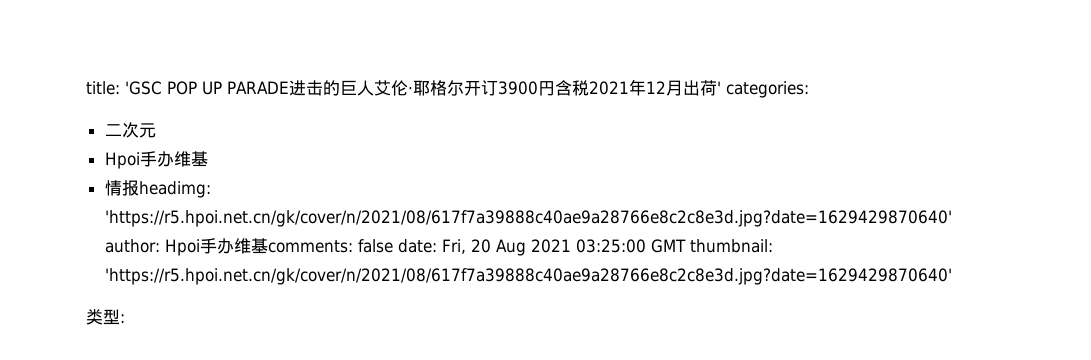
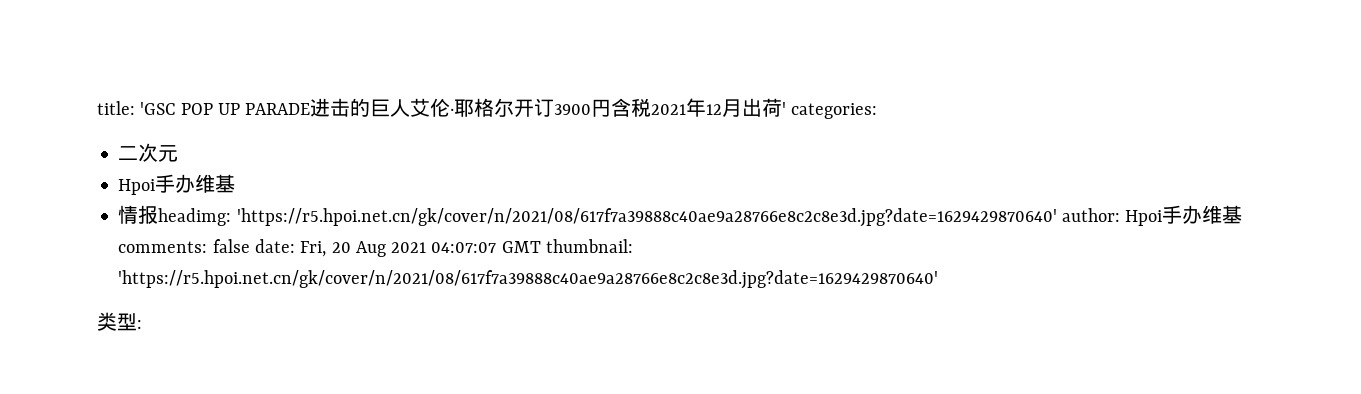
- 情报headimg: 'https://r5.hpoi.net.cn/gk/cover/n/2021/08/617f7a39888c40ae9a28766e8c2c8e3d.jpg?date=1629429870640' author: Hpoi手办维基comments: false date: Fri, 20 Aug 2021 03:25:00 GMT thumbnail: 'https://r5.hpoi.net.cn/gk/cover/n/2021/08/617f7a39888c40ae9a28766e8c2c8e3d.jpg?date=1629429870640'
+ 情报headimg: 'https://r5.hpoi.net.cn/gk/cover/n/2021/08/617f7a39888c40ae9a28766e8c2c8e3d.jpg?date=1629429870640' author: Hpoi手办维基comments: false date: Fri, 20 Aug 2021 04:07:07 GMT thumbnail: 'https://r5.hpoi.net.cn/gk/cover/n/2021/08/617f7a39888c40ae9a28766e8c2c8e3d.jpg?date=1629429870640'

